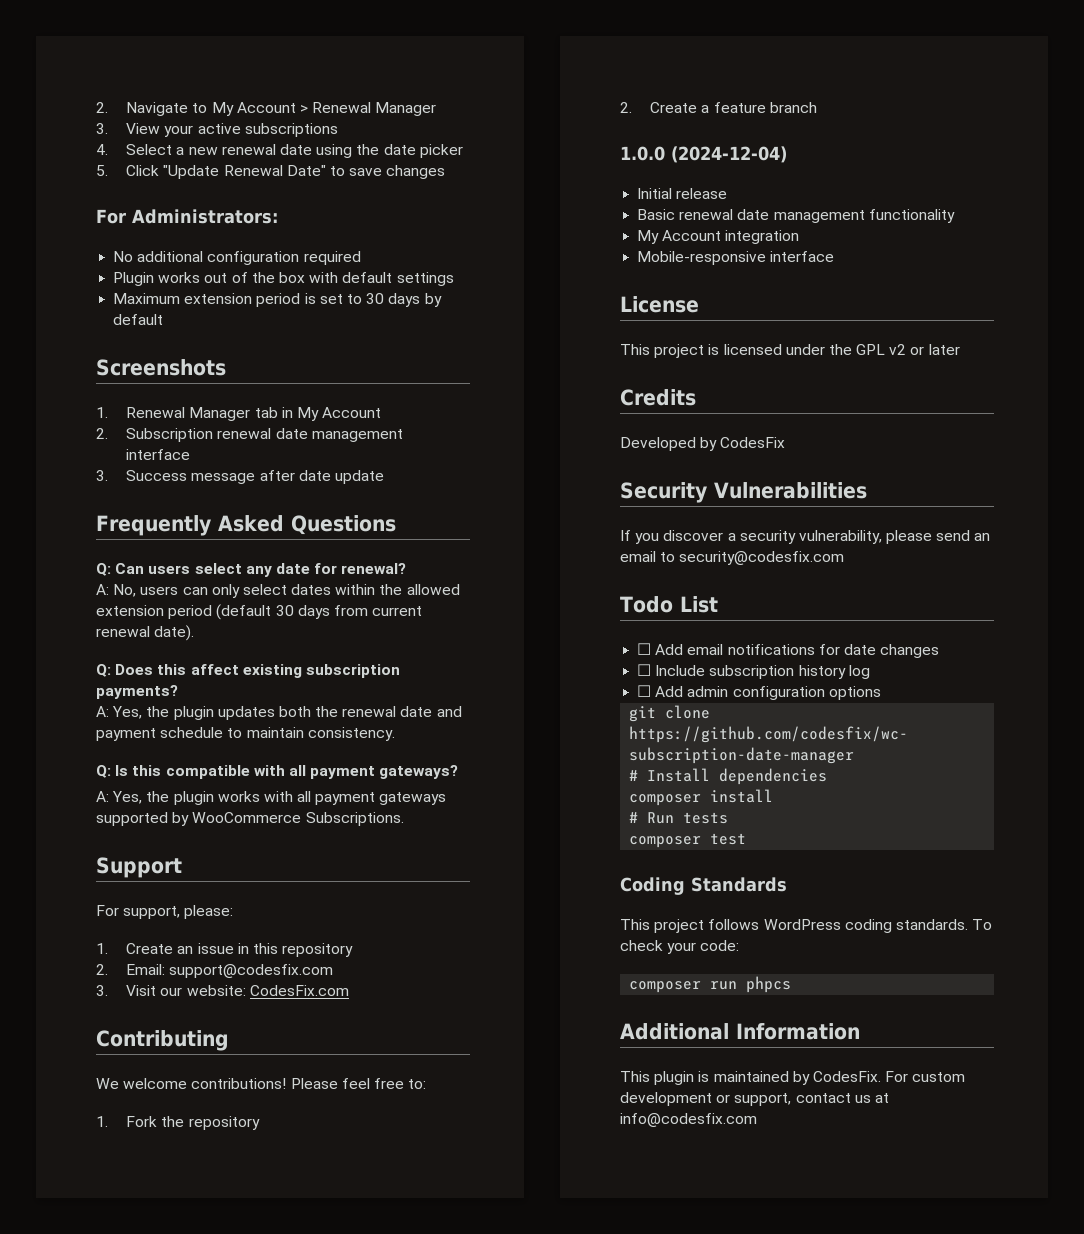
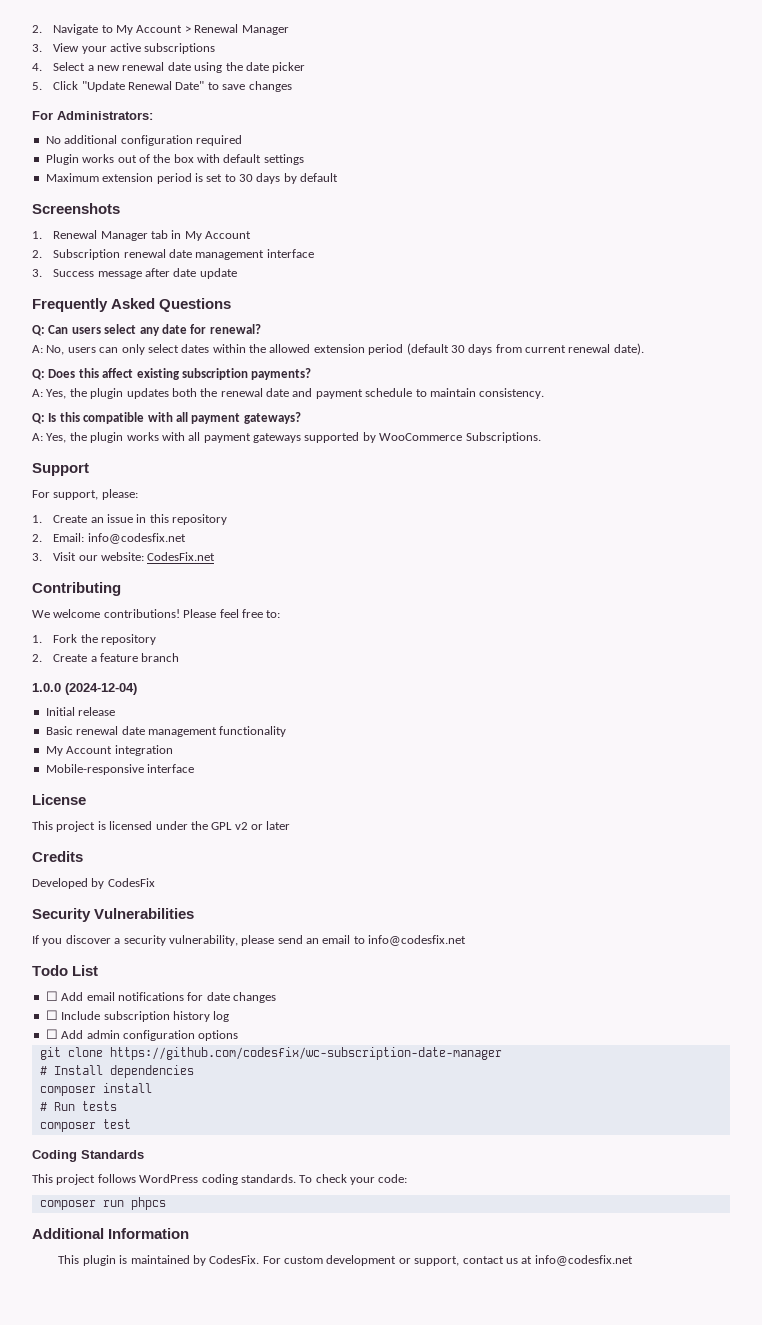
- 2. Email: support@codesfix.com
+ 2. Email: info@codesfix.net
- 3. Visit our website: CodesFix.com
+ 3. Visit our website: CodesFix.net
- If you discover a security vulnerability, please send an email to security@codesfix.com
+ If you discover a security vulnerability, please send an email to info@codesfix.net
- For custom development or support, contact us at info@codesfix.com
+ For custom development or support, contact us at info@codesfix.net

